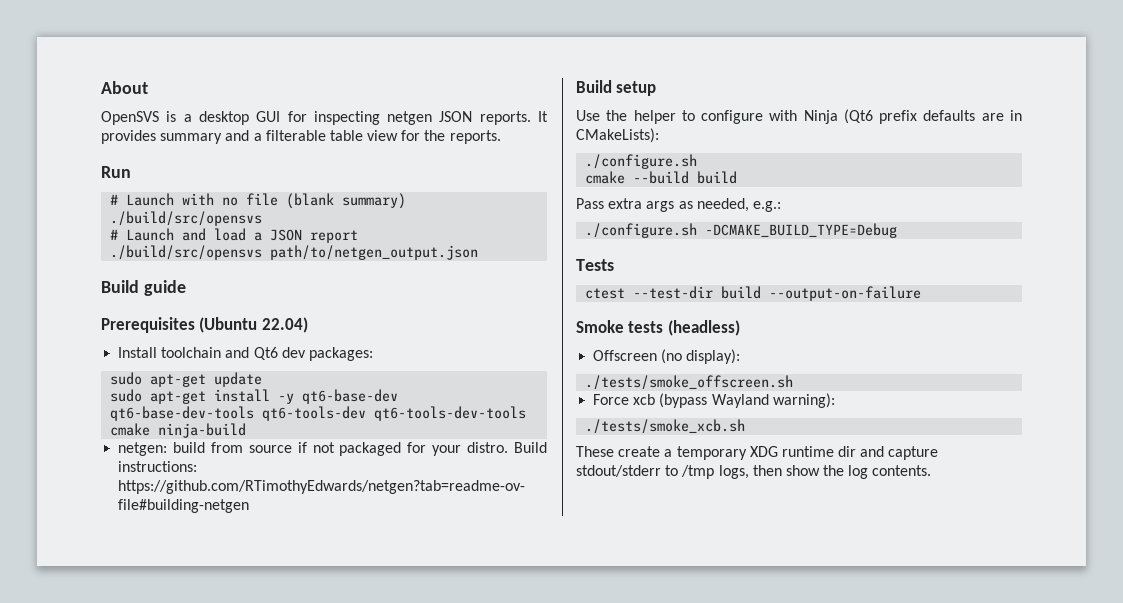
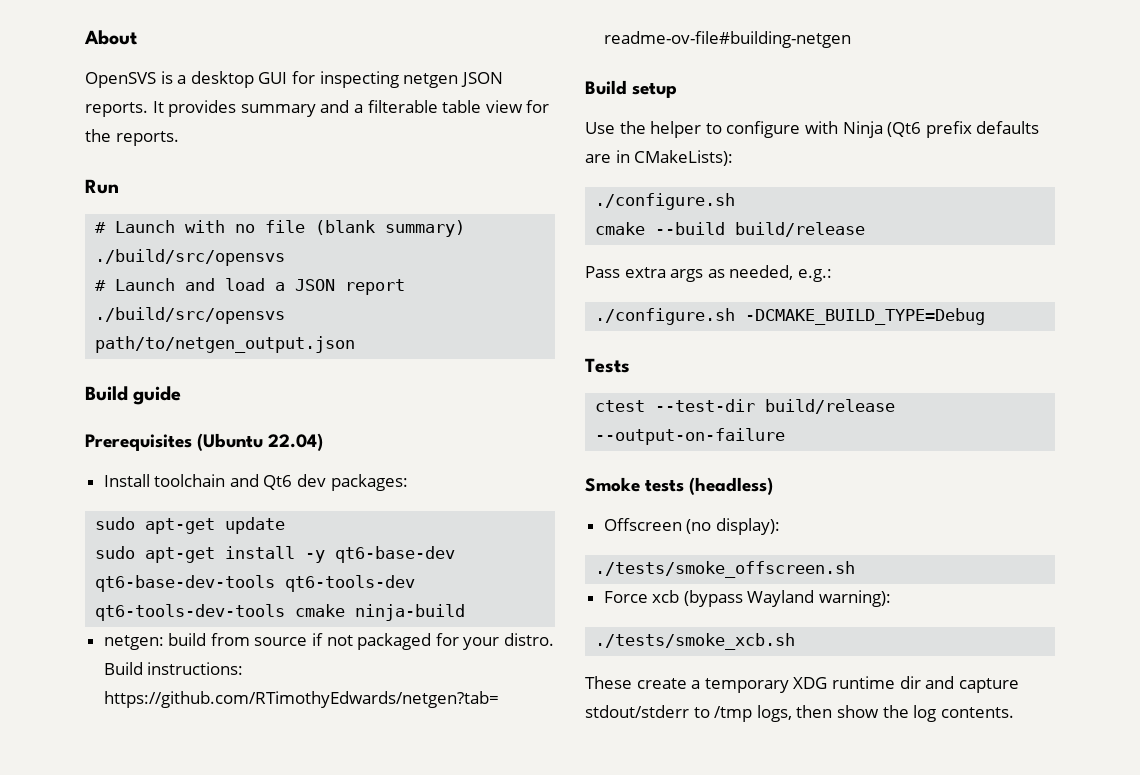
- cmake --build build
+ cmake --build build/release
- ctest --test-dir build --output-on-failure
+ ctest --test-dir build/release --output-on-failure

